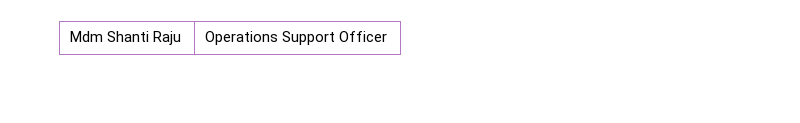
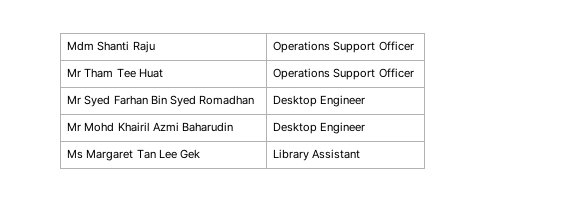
+ Mr Tham Tee Huat | Operations Support Officer
+ Mr Syed Farhan Bin Syed Romadhan | Desktop Engineer
+ Mr Mohd Khairil Azmi Baharudin | Desktop Engineer
+ Ms Margaret Tan Lee Gek | Library Assistant

